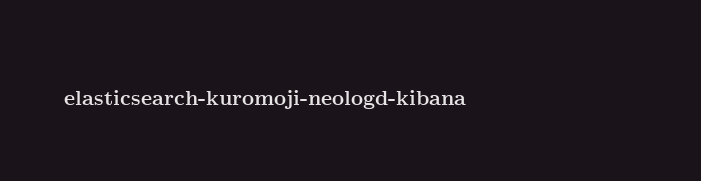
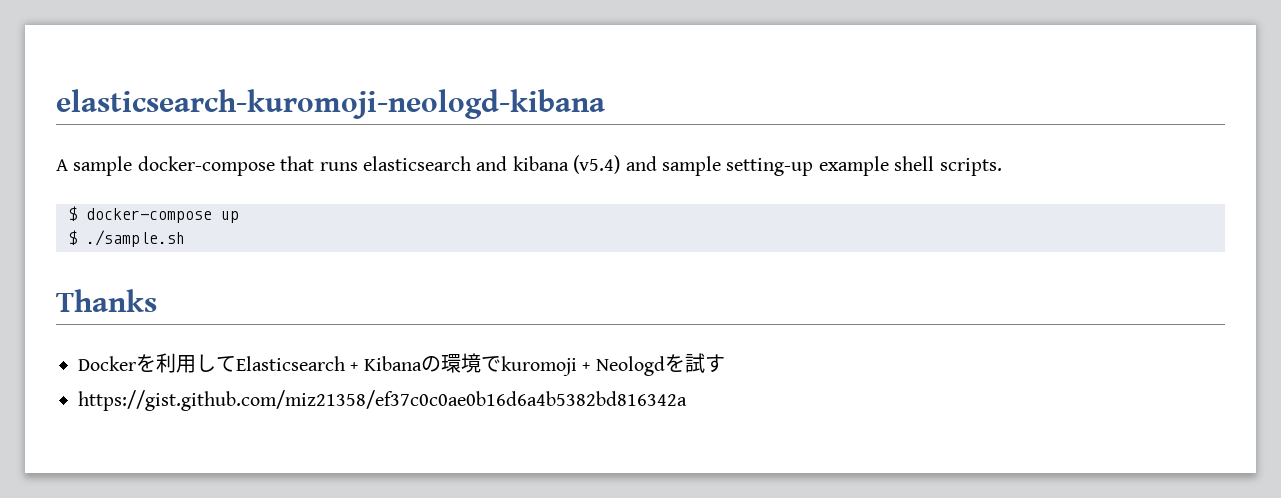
+ A sample docker-compose that runs elasticsearch and kibana (v5.4) and sample setting-up example shell scripts.
+ $ docker-compose up
+ $ ./sample.sh
+ Thanks
+ Dockerを利用してElasticsearch + Kibanaの環境でkuromoji + Neologdを試す
+ https://gist.github.com/miz21358/ef37c0c0ae0b16d6a4b5382bd816342a

